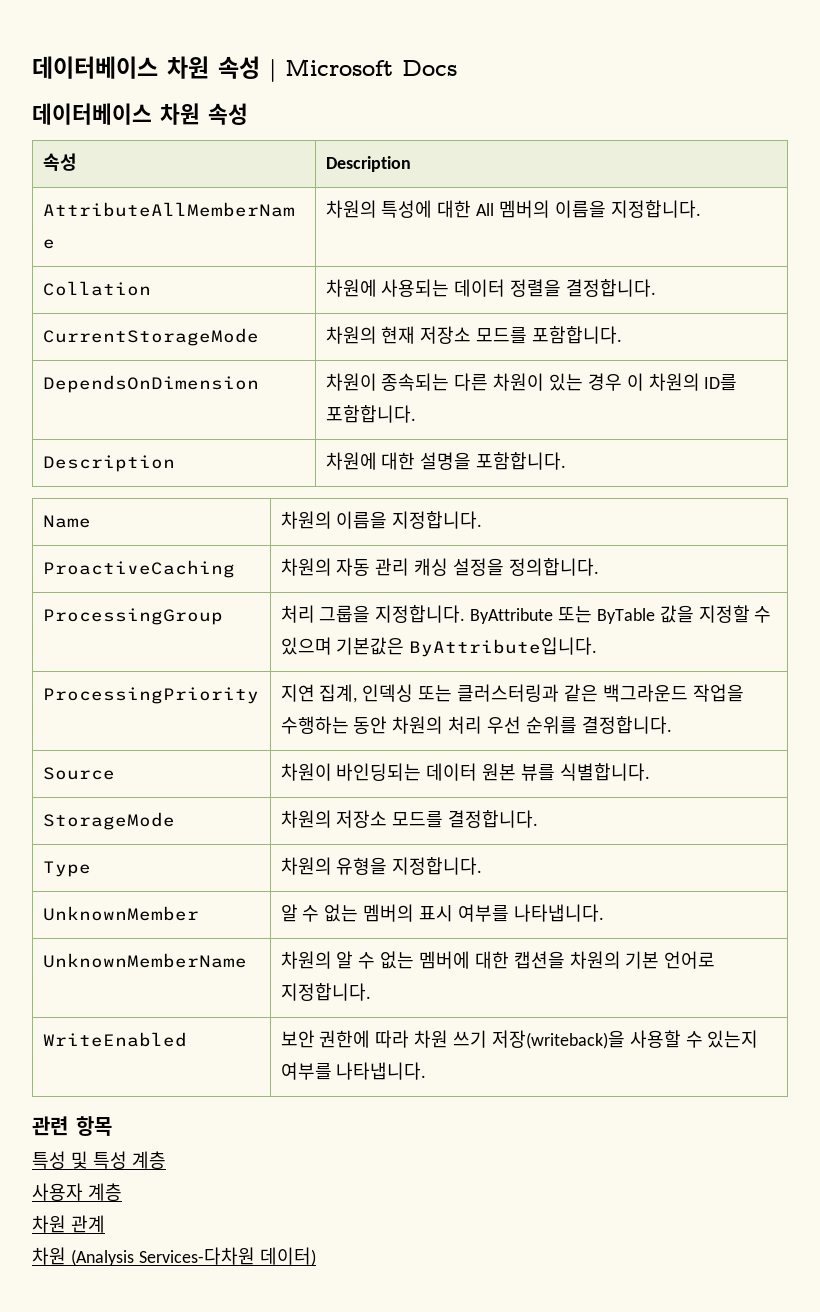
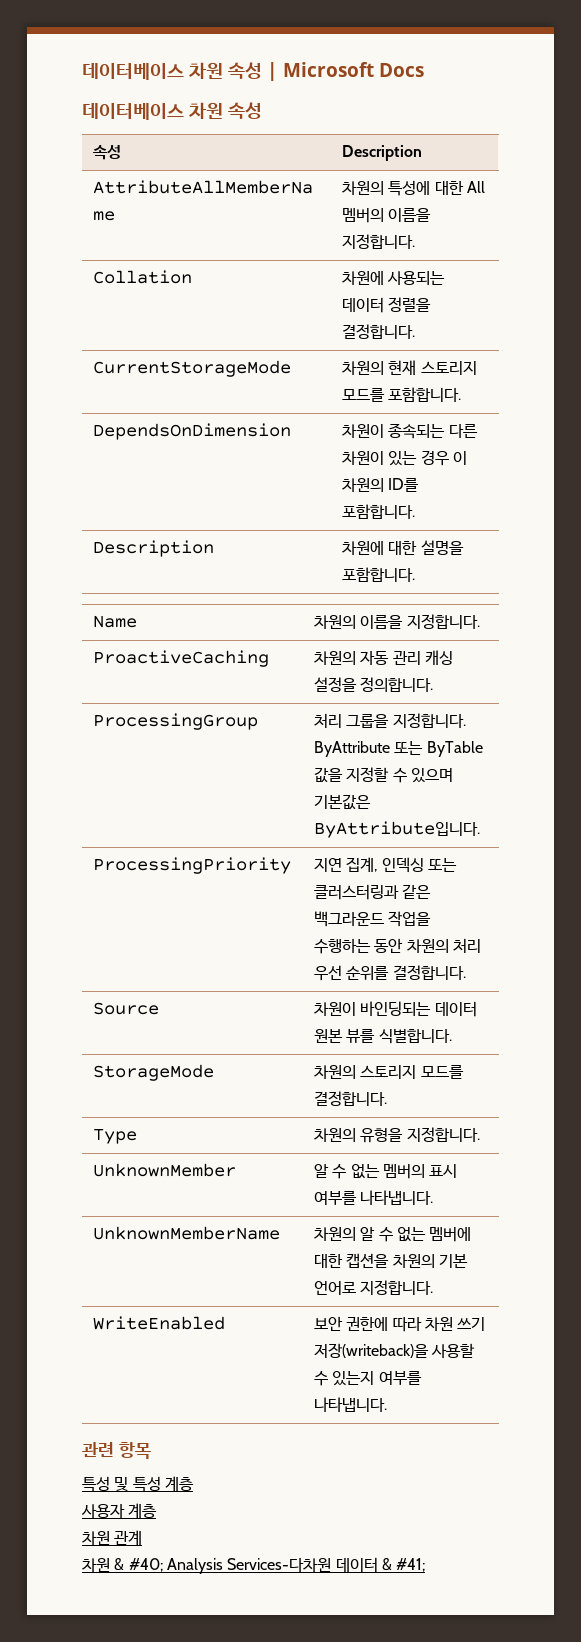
- CurrentStorageMode | 차원의 현재 저장소 모드를 포함합니다.
+ CurrentStorageMode | 차원의 현재 스토리지 모드를 포함합니다.
- StorageMode | 차원의 저장소 모드를 결정합니다.
+ StorageMode | 차원의 스토리지 모드를 결정합니다.
- 차원 (Analysis Services-다차원 데이터)
+ 차원 & #40; Analysis Services-다차원 데이터 & #41;

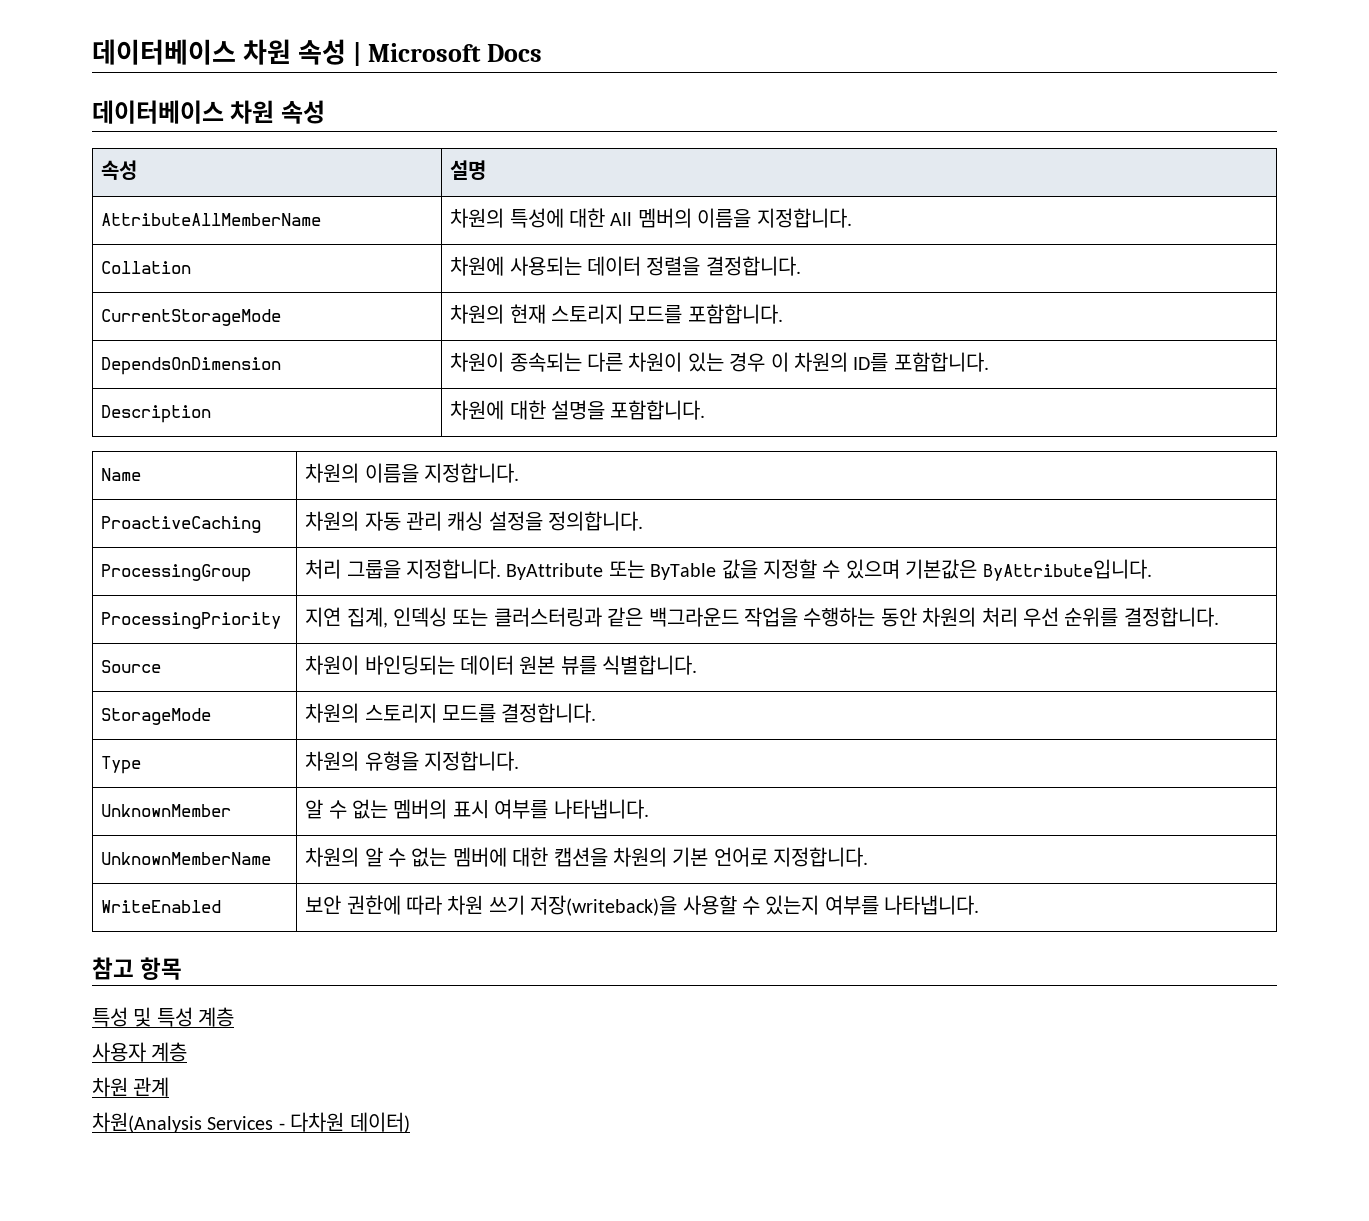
- 속성 | Description
+ 속성 | 설명
- 관련 항목
+ 참고 항목
- 차원 & #40; Analysis Services-다차원 데이터 & #41;
+ 차원(Analysis Services - 다차원 데이터)

